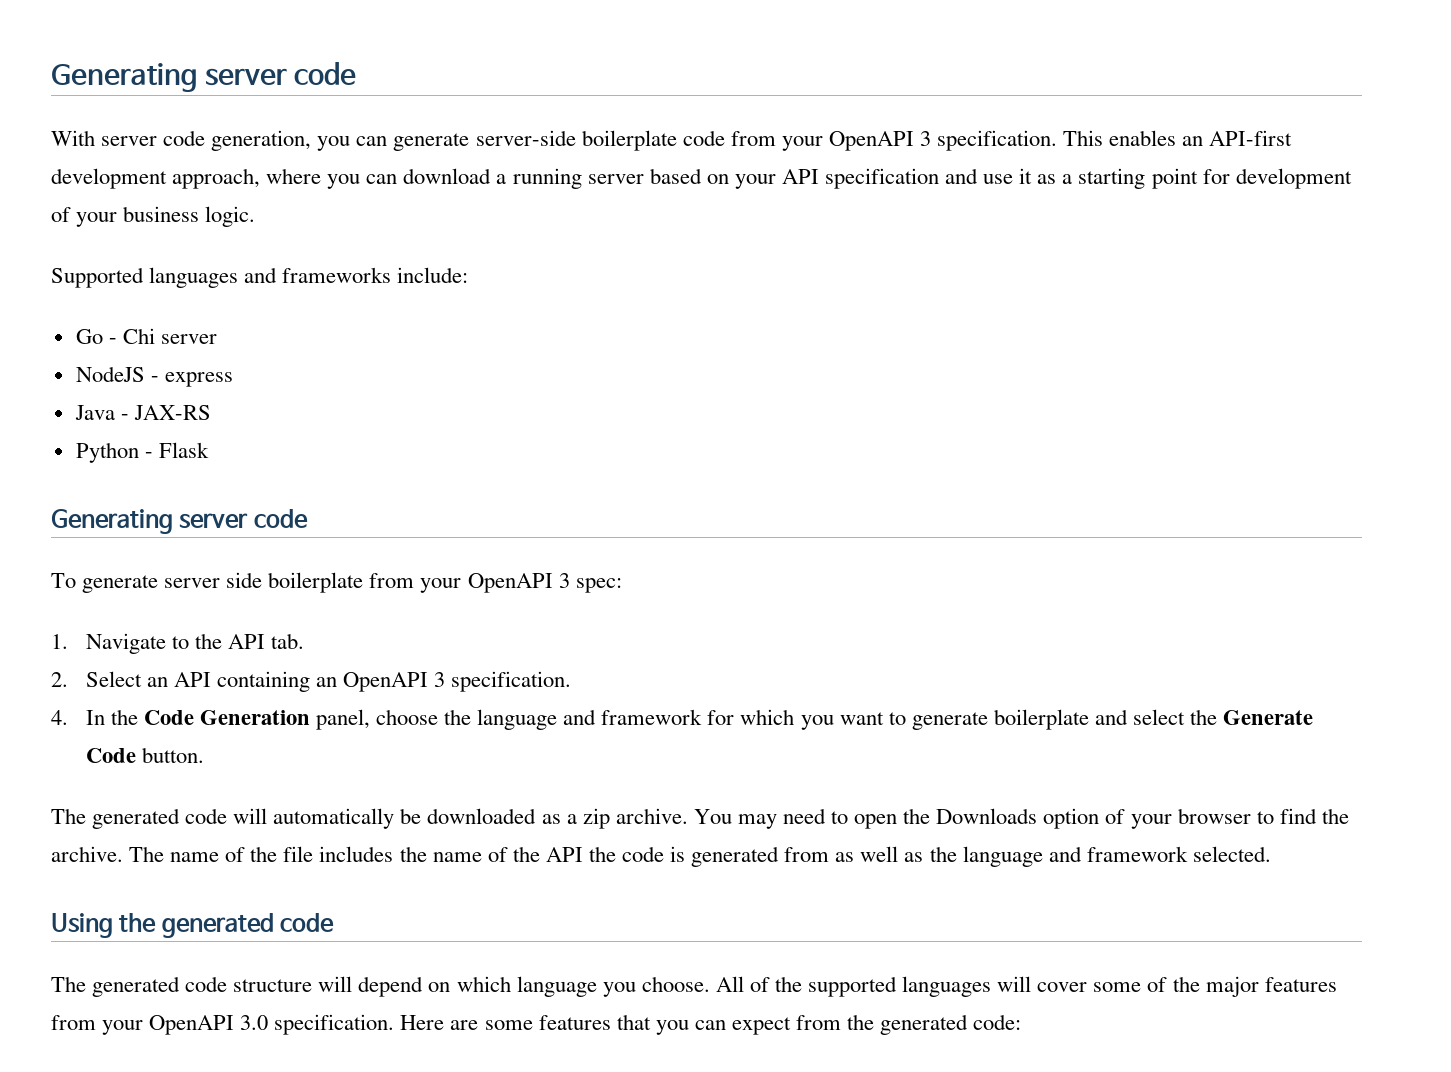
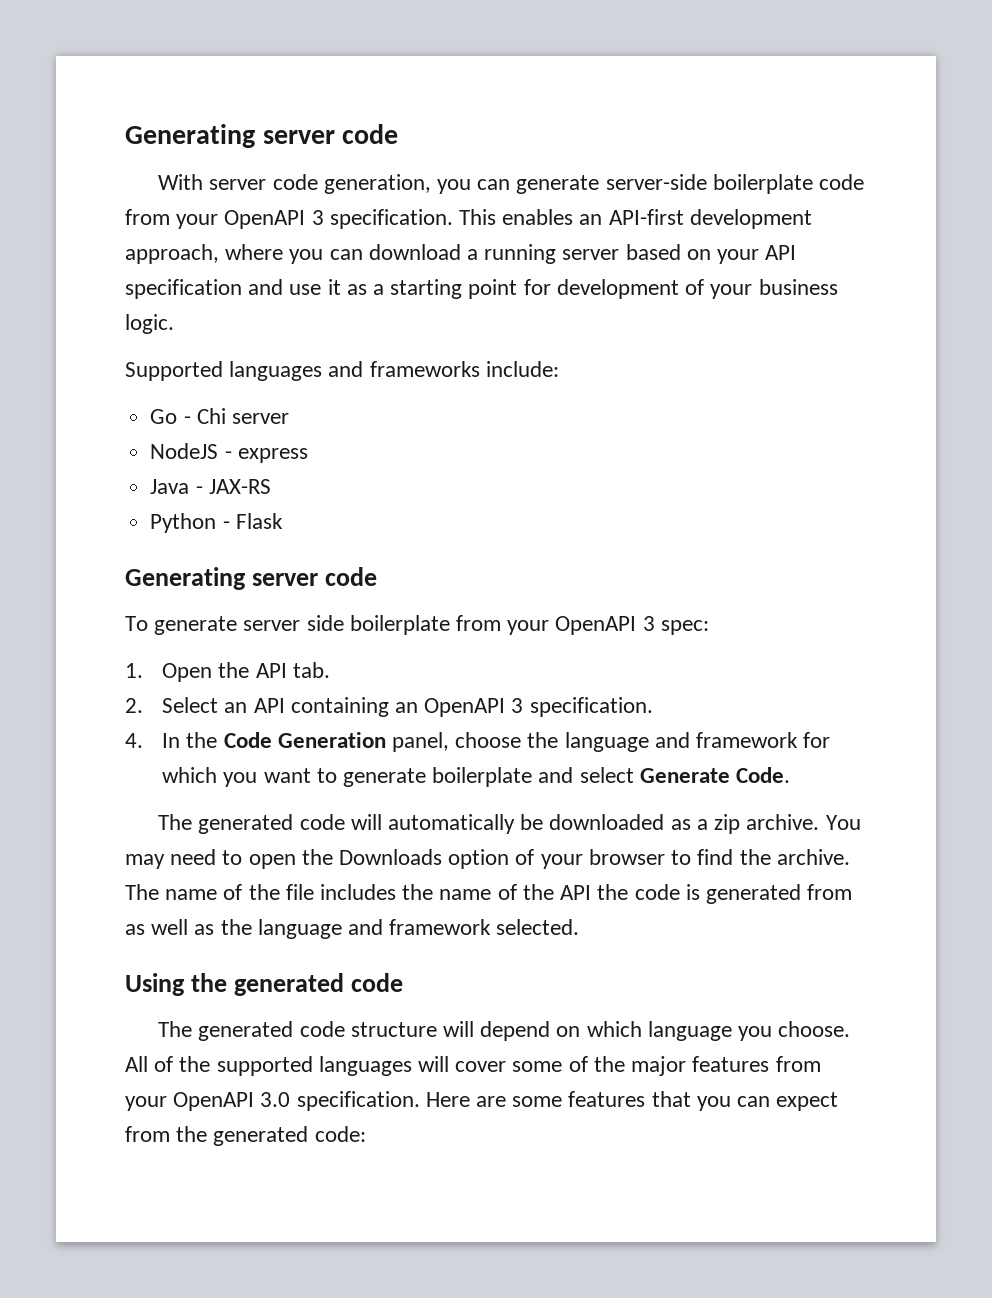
- 1. Navigate to the API tab.
+ 1. Open the API tab.
- 4. In the Code Generation panel, choose the language and framework for which you want to generate boilerplate and select the Generate Code button.
+ 4. In the Code Generation panel, choose the language and framework for which you want to generate boilerplate and select Generate Code.

